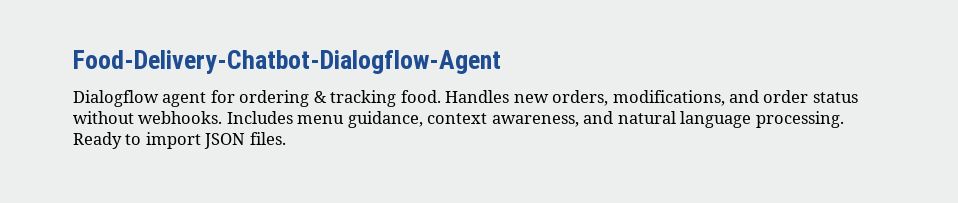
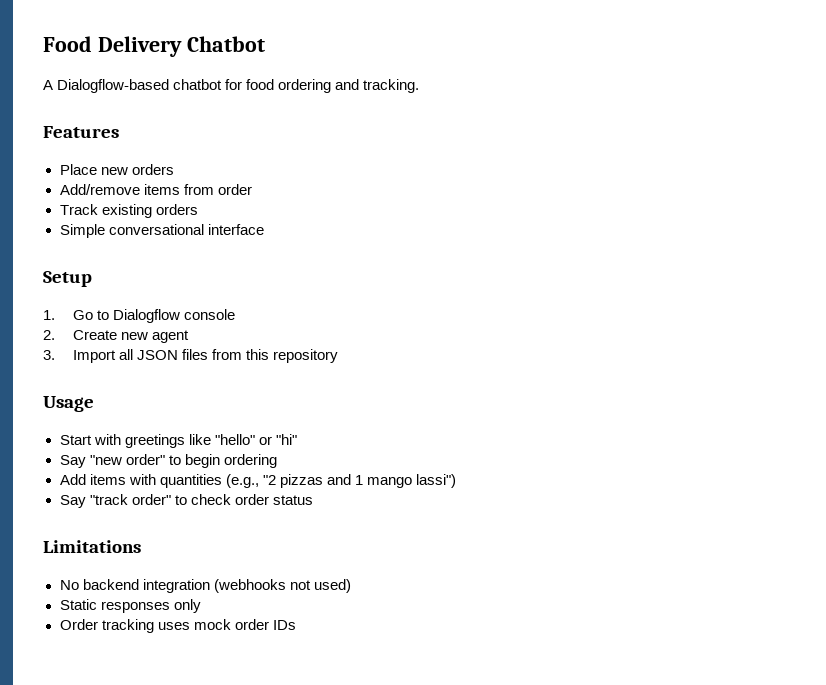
- Food-Delivery-Chatbot-Dialogflow-Agent
- Dialogflow agent for ordering & tracking food. Handles new orders, modifications, and order status without webhooks. Includes menu guidance, context awareness, and natural language processing. Ready to import JSON files.
+ Food Delivery Chatbot
+ A Dialogflow-based chatbot for food ordering and tracking.
+ Features
+ Place new orders
+ Add/remove items from order
+ Track existing orders
+ Simple conversational interface
+ Setup
+ 1. Go to Dialogflow console
+ 2. Create new agent
+ 3. Import all JSON files from this repository
+ Usage
+ Start with greetings like "hello" or "hi"
+ Say "new order" to begin ordering
+ Add items with quantities (e.g., "2 pizzas and 1 mango lassi")
+ Say "track order" to check order status
+ Limitations
+ No backend integration (webhooks not used)
+ Static responses only
+ Order tracking uses mock order IDs

